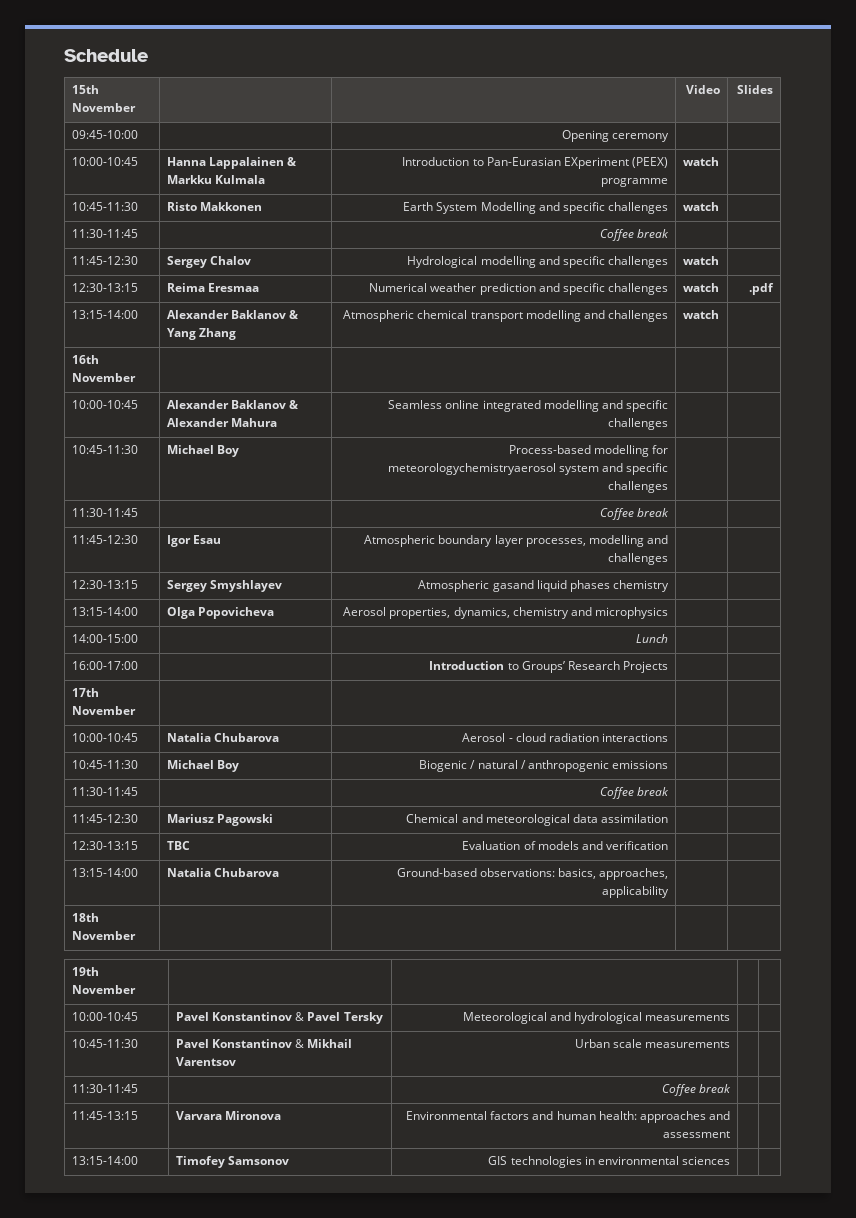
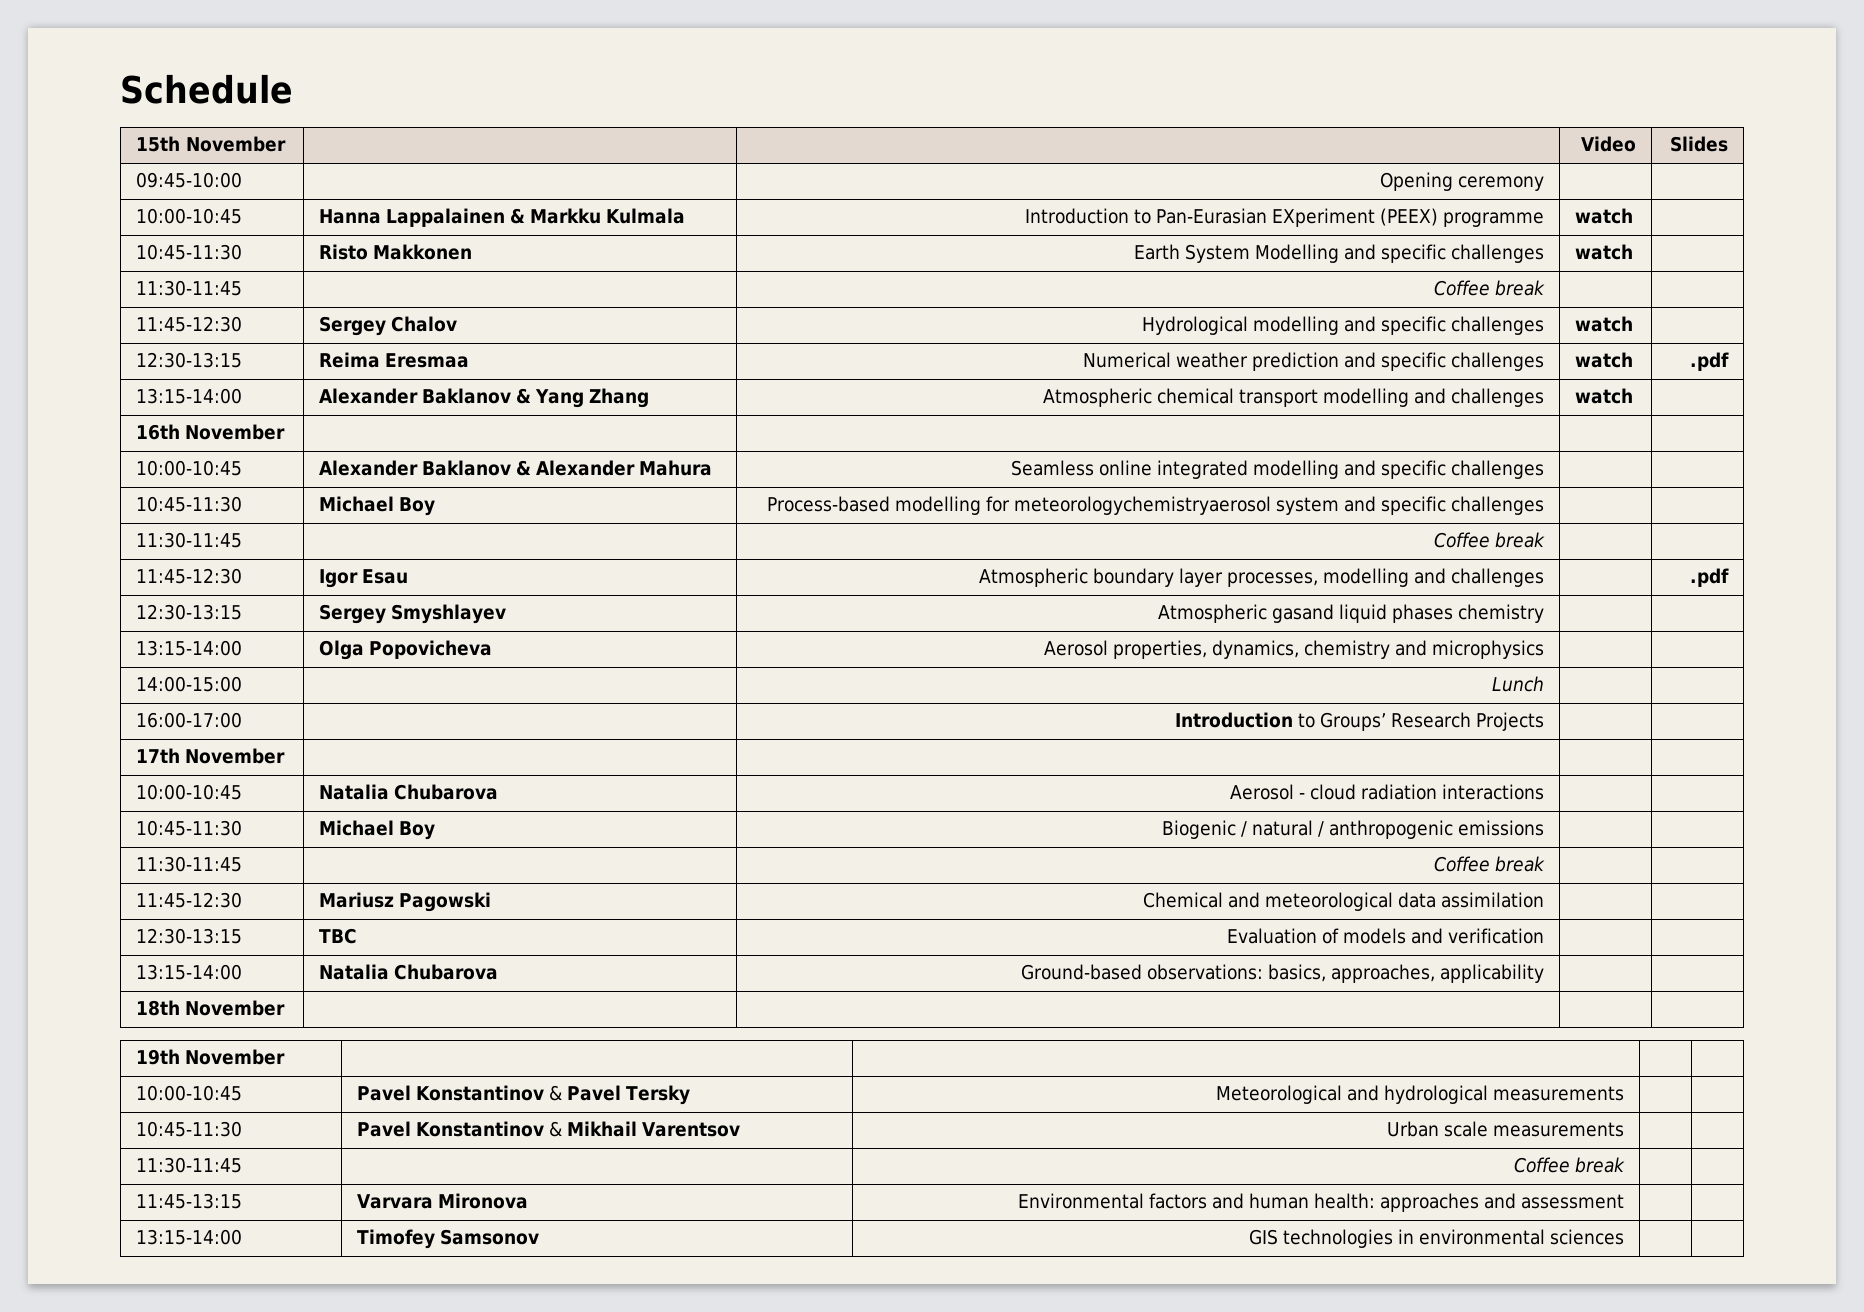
- 11:45-12:30 | Igor Esau | Atmospheric boundary layer processes, modelling and challenges | |
+ 11:45-12:30 | Igor Esau | Atmospheric boundary layer processes, modelling and challenges | | .pdf

